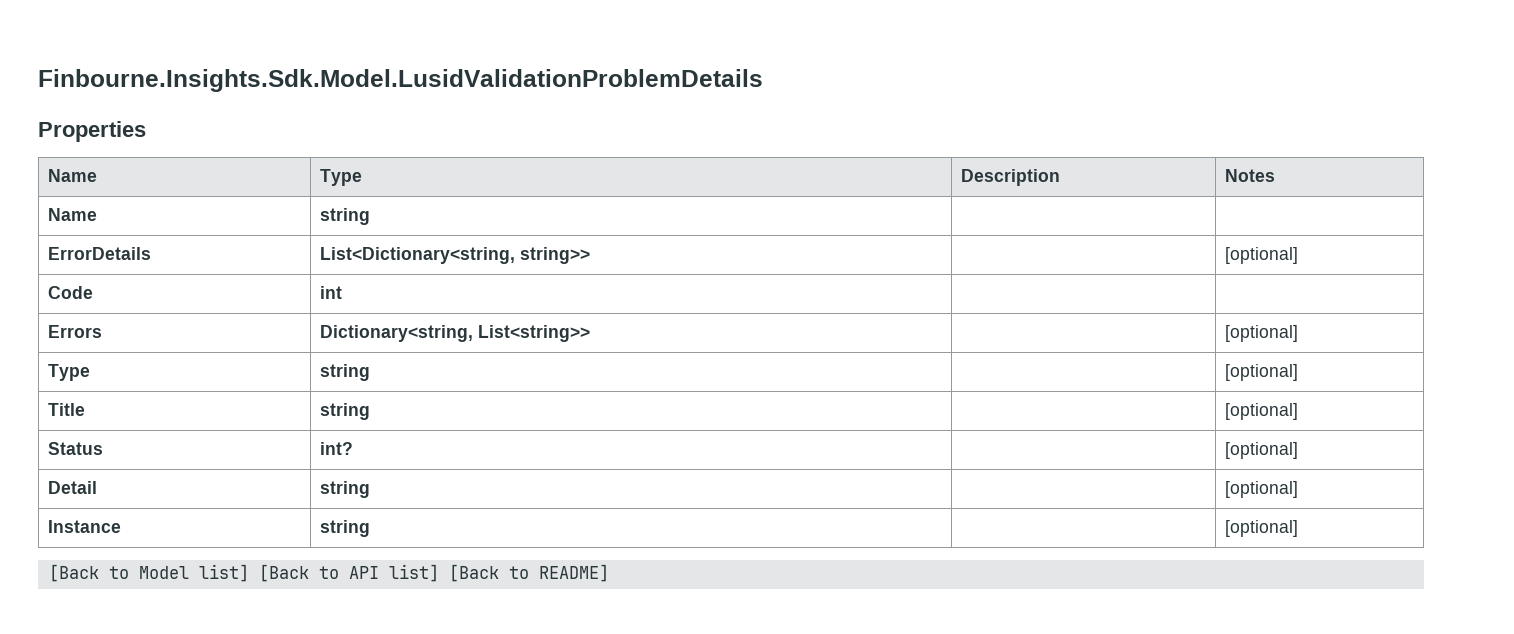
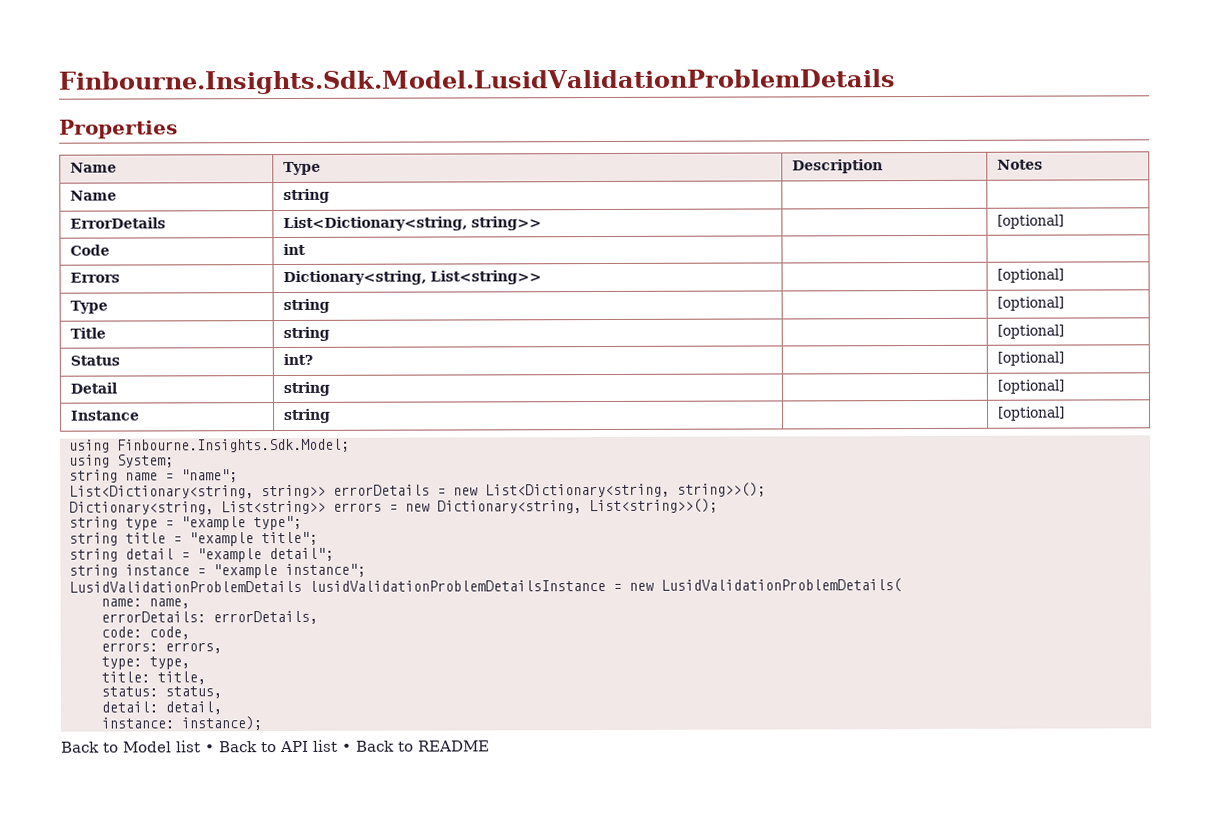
- [Back to Model list] [Back to API list] [Back to README]
+ using Finbourne.Insights.Sdk.Model;
+ using System;
+ string name = "name";
+ List<Dictionary<string, string>> errorDetails = new List<Dictionary<string, string>>();
+ Dictionary<string, List<string>> errors = new Dictionary<string, List<string>>();
+ string type = "example type";
+ string title = "example title";
+ string detail = "example detail";
+ string instance = "example instance";
+ LusidValidationProblemDetails lusidValidationProblemDetailsInstance = new LusidValidationProblemDetails(
+ name: name,
+ errorDetails: errorDetails,
+ code: code,
+ errors: errors,
+ type: type,
+ title: title,
+ status: status,
+ detail: detail,
+ instance: instance);
+ Back to Model list • Back to API list • Back to README

